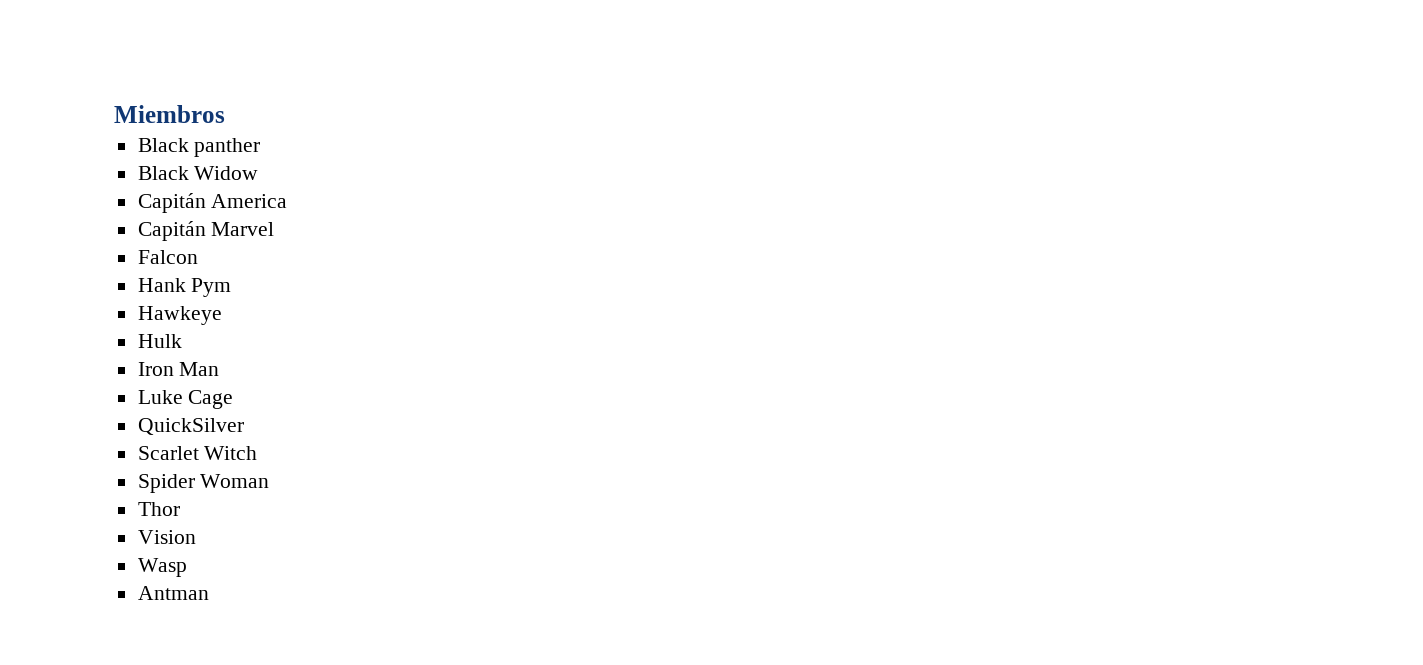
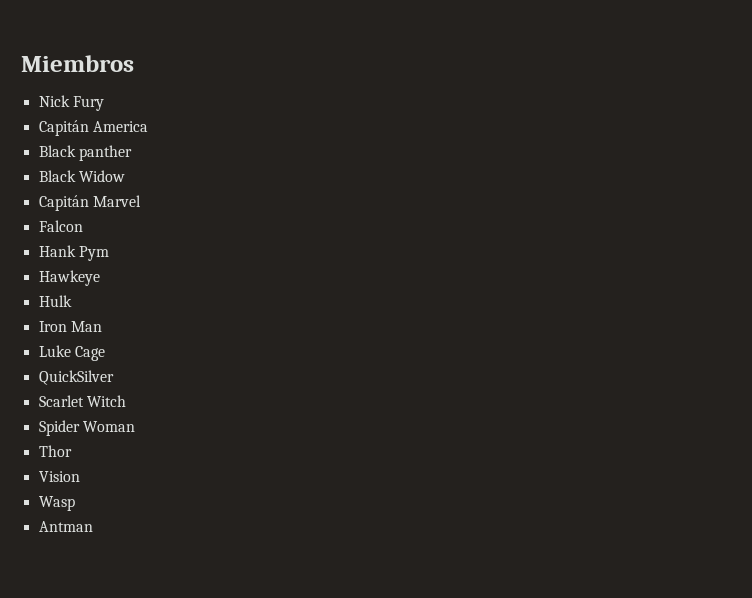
+ Nick Fury
+ Capitán America
- Capitán America

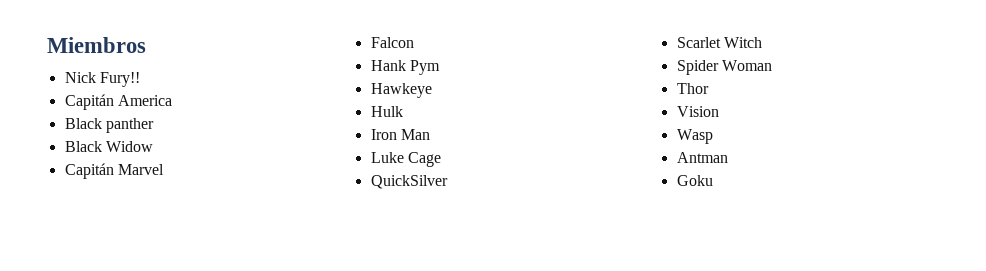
- Nick Fury
+ Nick Fury!!
+ Goku

